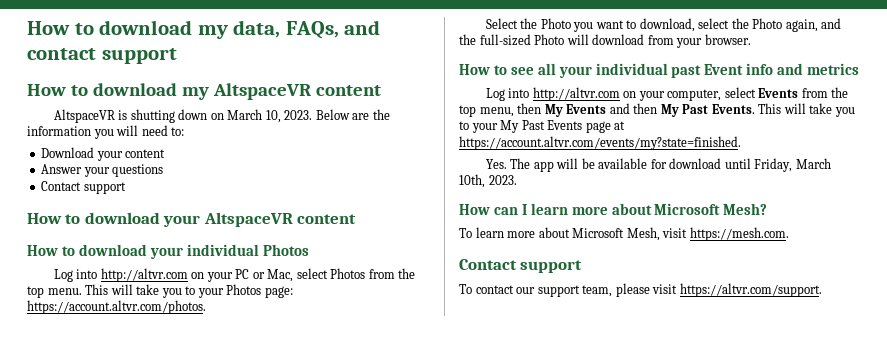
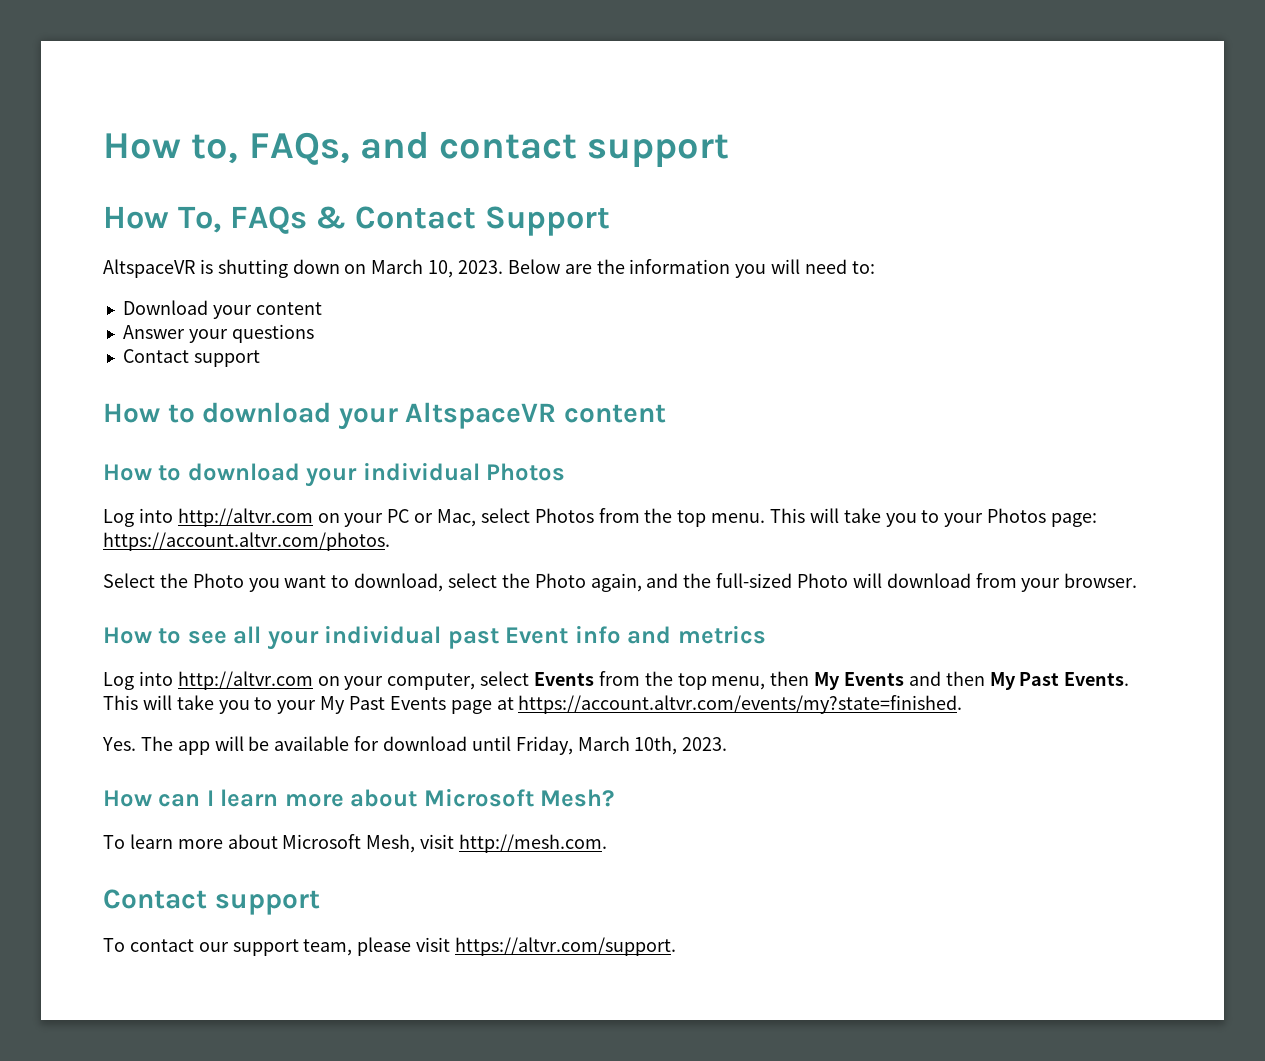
- How to download my data, FAQs, and contact support
+ How to, FAQs, and contact support
- How to download my AltspaceVR content
+ How To, FAQs & Contact Support
- To learn more about Microsoft Mesh, visit https://mesh.com.
+ To learn more about Microsoft Mesh, visit http://mesh.com.

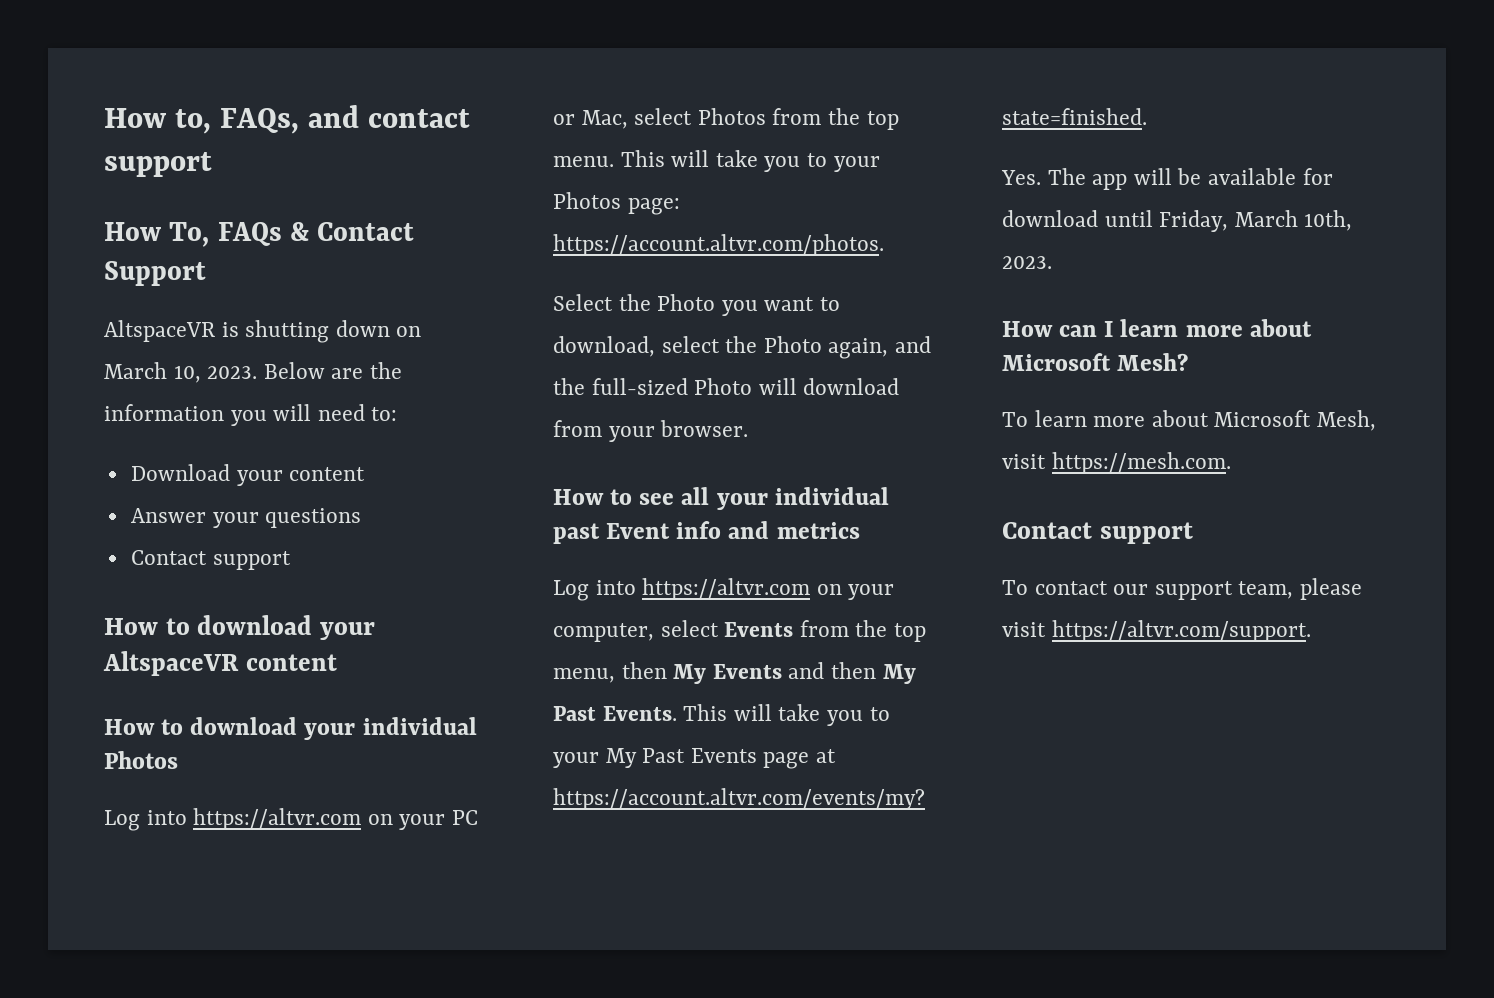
- Log into http://altvr.com on your PC or Mac, select Photos from the top menu.
+ Log into https://altvr.com on your PC or Mac, select Photos from the top menu.
- Log into http://altvr.com on your computer, select Events from the top menu, then My Events and then My Past Events.
+ Log into https://altvr.com on your computer, select Events from the top menu, then My Events and then My Past Events.
- To learn more about Microsoft Mesh, visit http://mesh.com.
+ To learn more about Microsoft Mesh, visit https://mesh.com.

